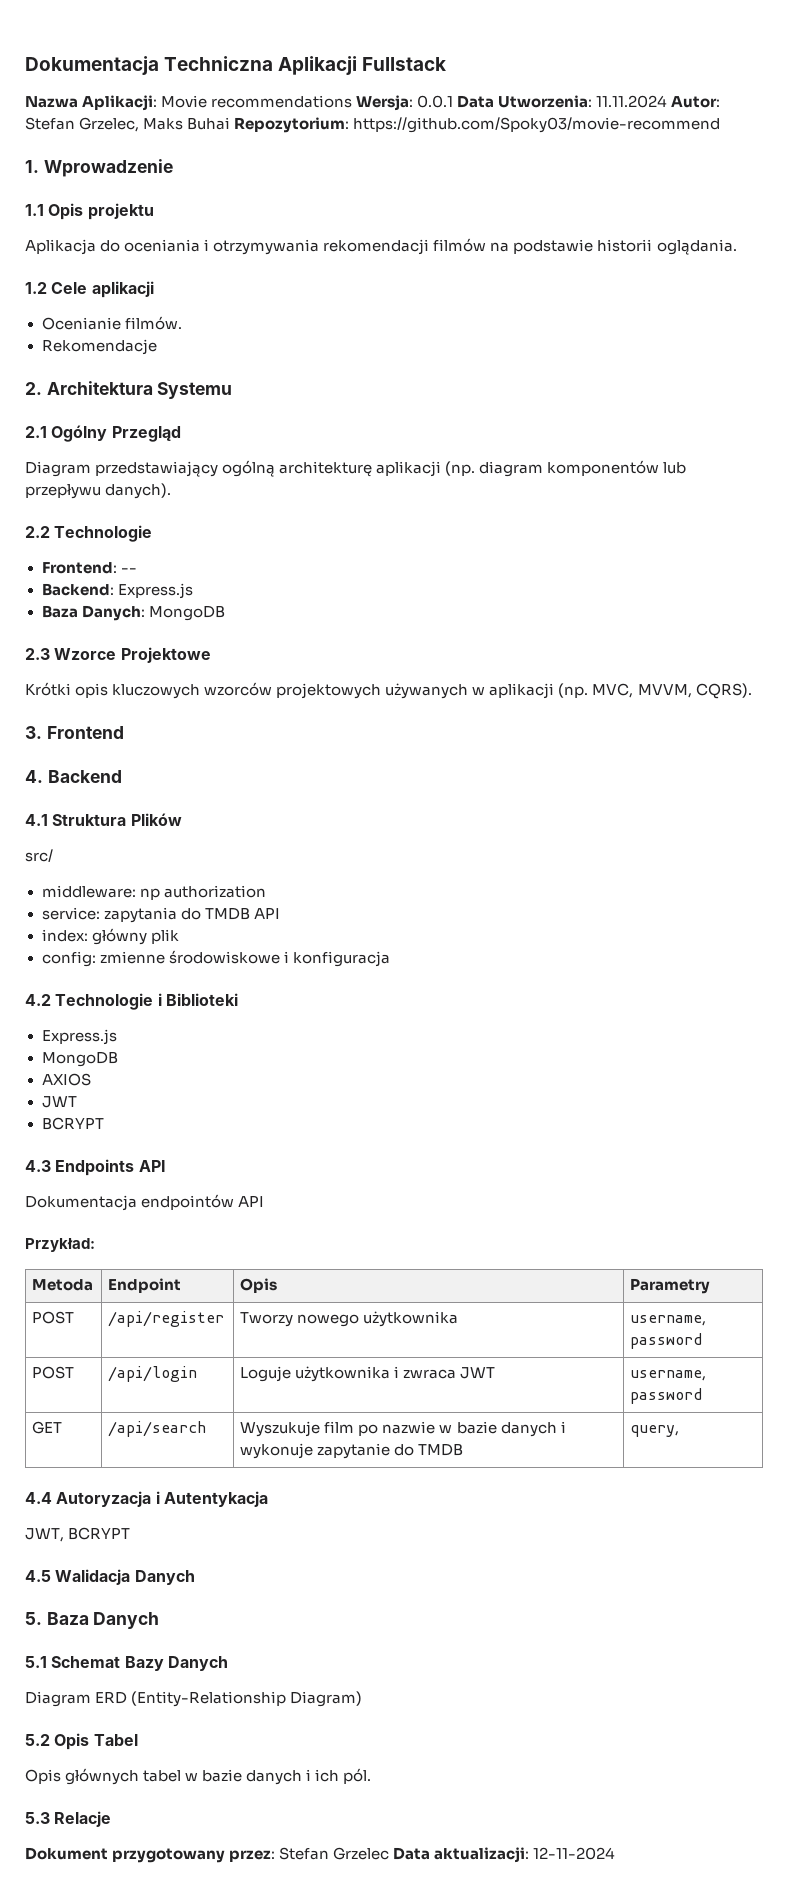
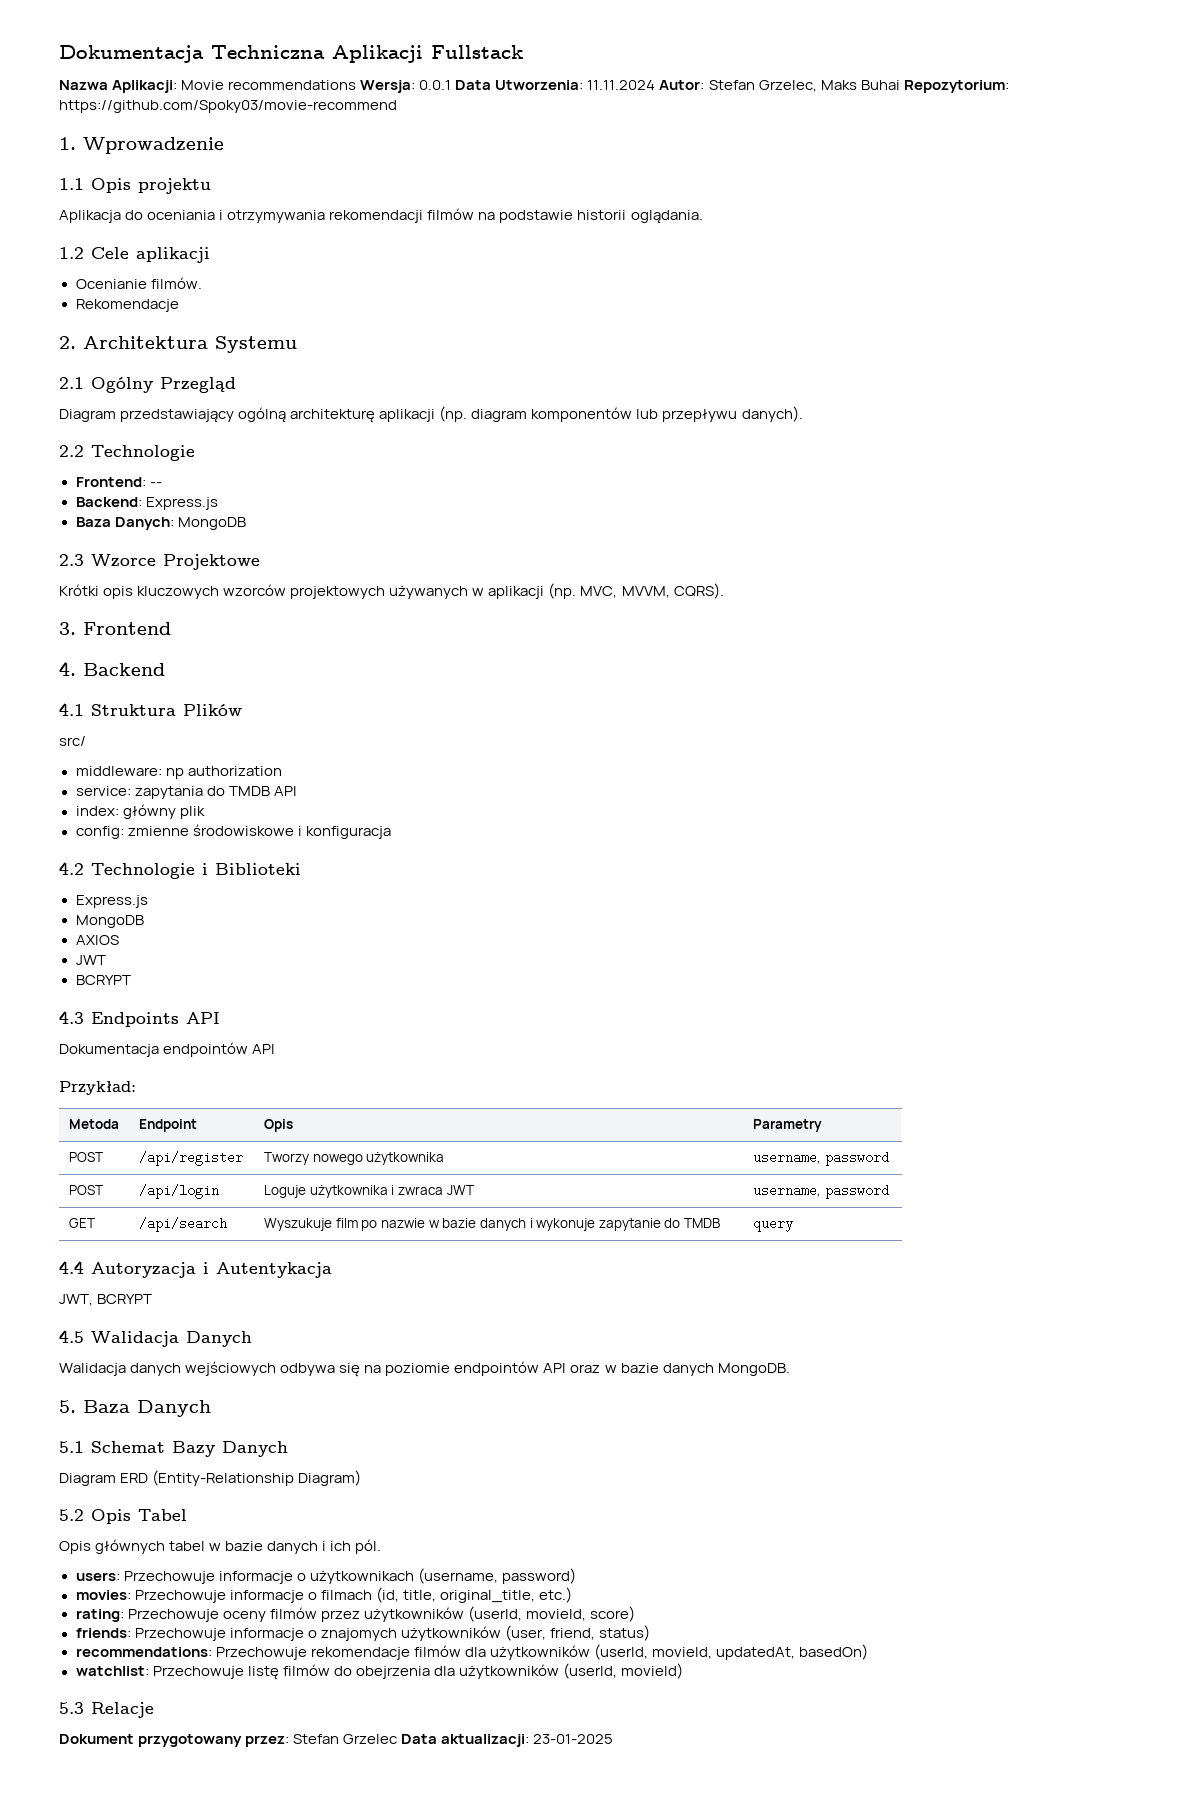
- GET | /api/search | Wyszukuje film po nazwie w bazie danych i wykonuje zapytanie do TMDB | query,
+ GET | /api/search | Wyszukuje film po nazwie w bazie danych i wykonuje zapytanie do TMDB | query
+ Walidacja danych wejściowych odbywa się na poziomie endpointów API oraz w bazie danych MongoDB.
+ users: Przechowuje informacje o użytkownikach (username, password)
+ movies: Przechowuje informacje o filmach (id, title, original_title, etc.)
+ rating: Przechowuje oceny filmów przez użytkowników (userId, movieId, score)
+ friends: Przechowuje informacje o znajomych użytkowników (user, friend, status)
+ recommendations: Przechowuje rekomendacje filmów dla użytkowników (userId, movieId, updatedAt, basedOn)
+ watchlist: Przechowuje listę filmów do obejrzenia dla użytkowników (userId, movieId)
- Dokument przygotowany przez: Stefan Grzelec Data aktualizacji: 12-11-2024
+ Dokument przygotowany przez: Stefan Grzelec Data aktualizacji: 23-01-2025

